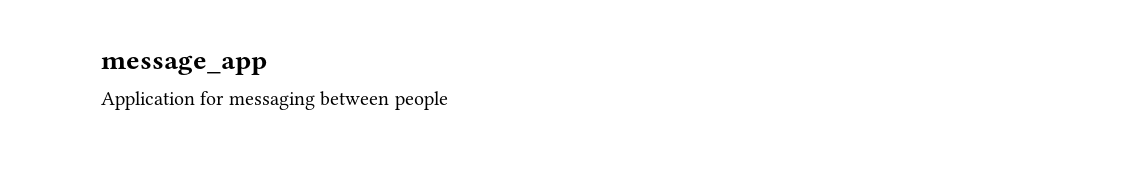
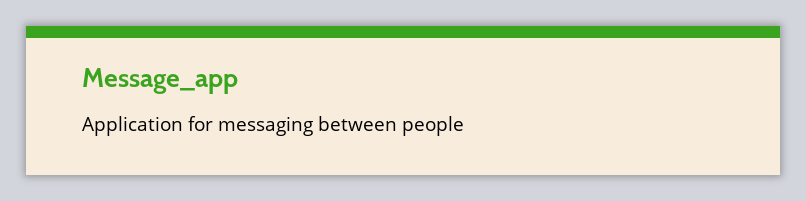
- message_app
+ Message_app

